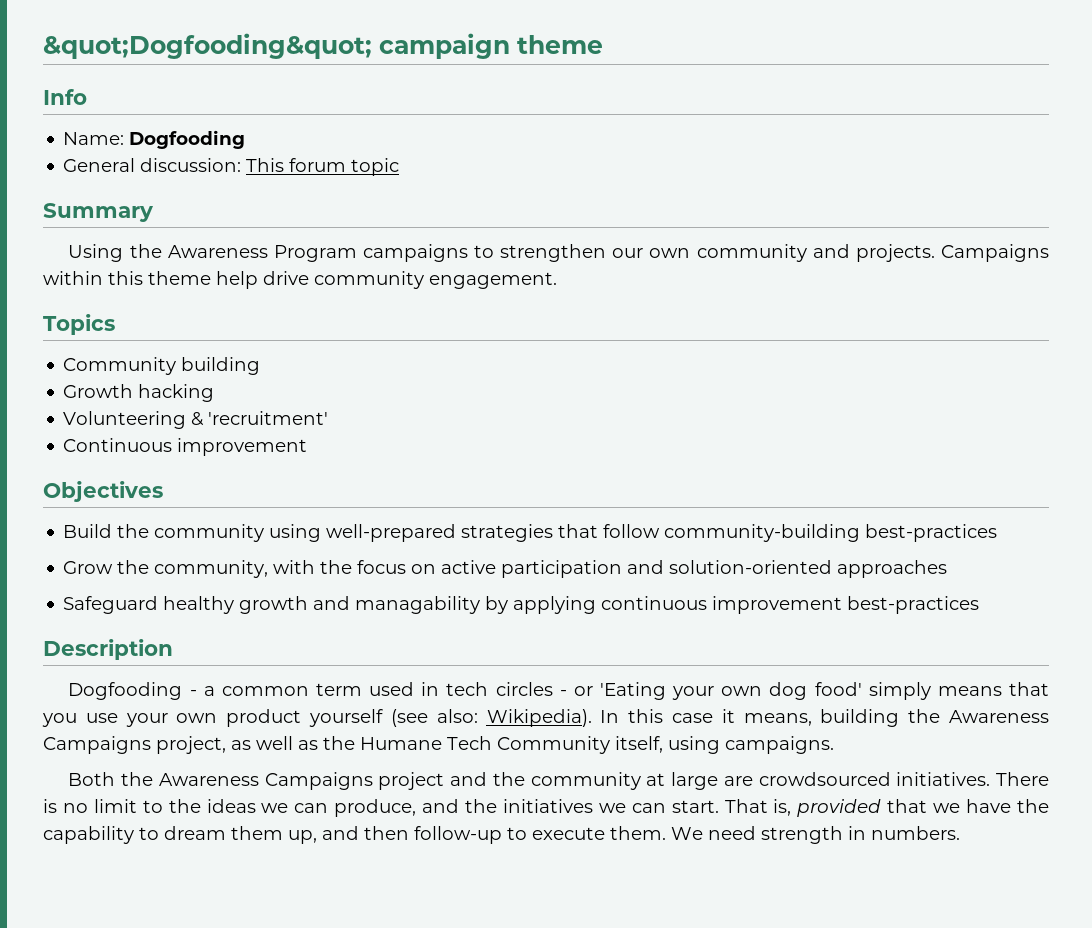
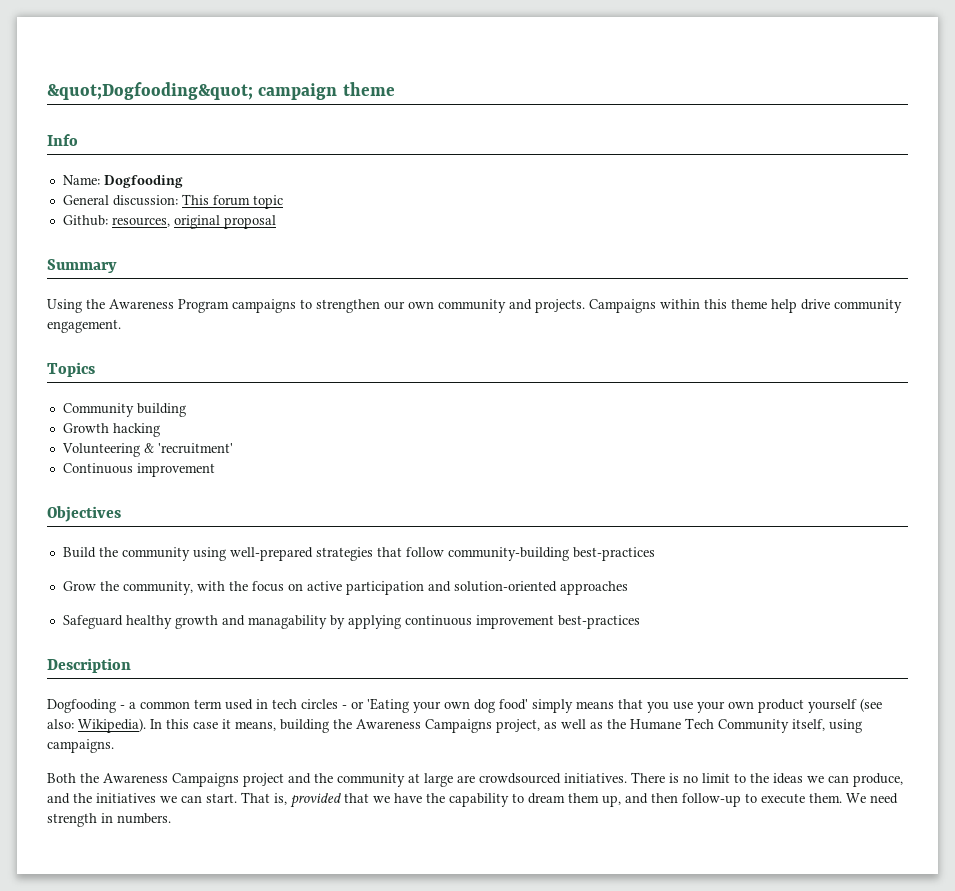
+ Github: resources, original proposal

